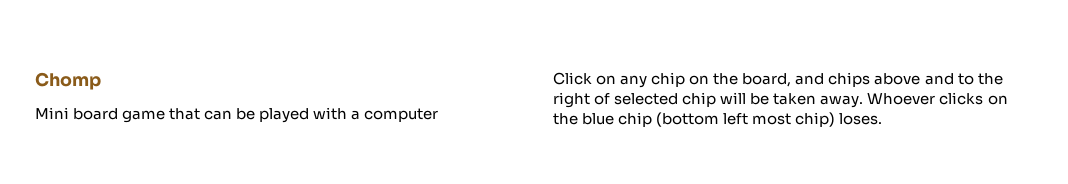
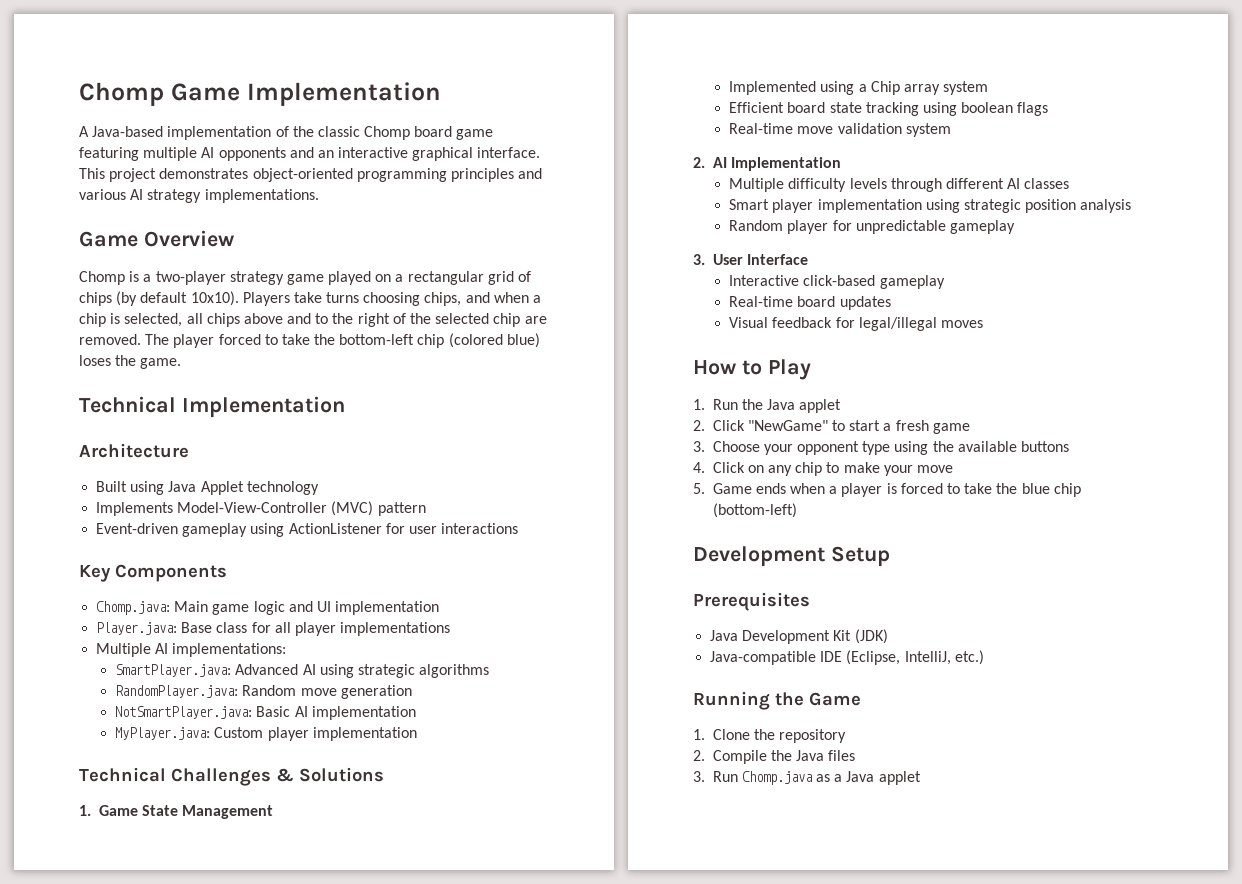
- Chomp
- Mini board game that can be played with a computer
- Click on any chip on the board, and chips above and to the right of selected chip will be taken away. Whoever clicks on the blue chip (bottom left most chip) loses.
+ Chomp Game Implementation
+ A Java-based implementation of the classic Chomp board game featuring multiple AI opponents and an interactive graphical interface. This project demonstrates object-oriented programming principles and various AI strategy implementations.
+ Game Overview
+ Chomp is a two-player strategy game played on a rectangular grid of chips (by default 10x10). Players take turns choosing chips, and when a chip is selected, all chips above and to the right of the selected chip are removed. The player forced to take the bottom-left chip (colored blue) loses the game.
+ Technical Implementation
+ Architecture
+ Built using Java Applet technology
+ Implements Model-View-Controller (MVC) pattern
+ Event-driven gameplay using ActionListener for user interactions
+ Key Components
+ Chomp.java: Main game logic and UI implementation
+ Player.java: Base class for all player implementations
+ Multiple AI implementations:
+ SmartPlayer.java: Advanced AI using strategic algorithms
+ RandomPlayer.java: Random move generation
+ NotSmartPlayer.java: Basic AI implementation
+ MyPlayer.java: Custom player implementation
+ Technical Challenges & Solutions
+ 1. Game State Management
+ Implemented using a Chip array system
+ Efficient board state tracking using boolean flags
+ Real-time move validation system
+ 2. AI Implementation
+ Multiple difficulty levels through different AI classes
+ Smart player implementation using strategic position analysis
+ Random player for unpredictable gameplay
+ 3. User Interface
+ Interactive click-based gameplay
+ Real-time board updates
+ Visual feedback for legal/illegal moves
+ How to Play
+ 1. Run the Java applet
+ 2. Click "NewGame" to start a fresh game
+ 3. Choose your opponent type using the available buttons
+ 4. Click on any chip to make your move
+ 5. Game ends when a player is forced to take the blue chip (bottom-left)
+ Development Setup
+ Prerequisites
+ Java Development Kit (JDK)
+ Java-compatible IDE (Eclipse, IntelliJ, etc.)
+ Running the Game
+ 1. Clone the repository
+ 2. Compile the Java files
+ 3. Run Chomp.java as a Java applet

